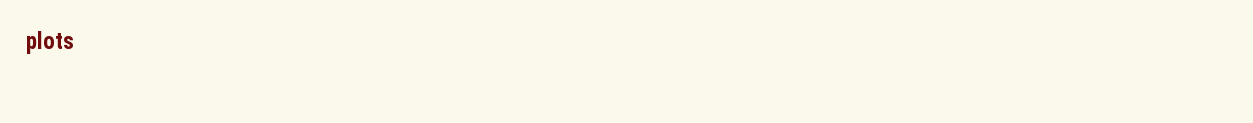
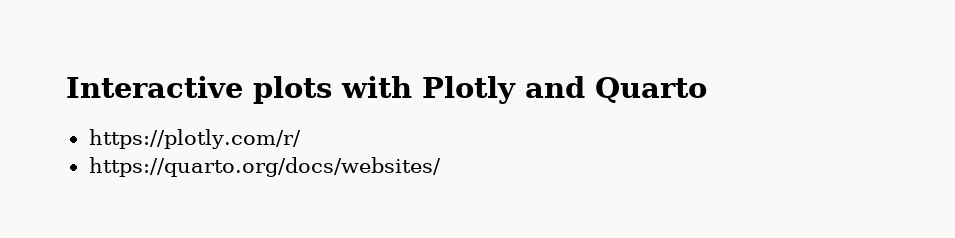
- plots
+ Interactive plots with Plotly and Quarto
+ https://plotly.com/r/
+ https://quarto.org/docs/websites/

